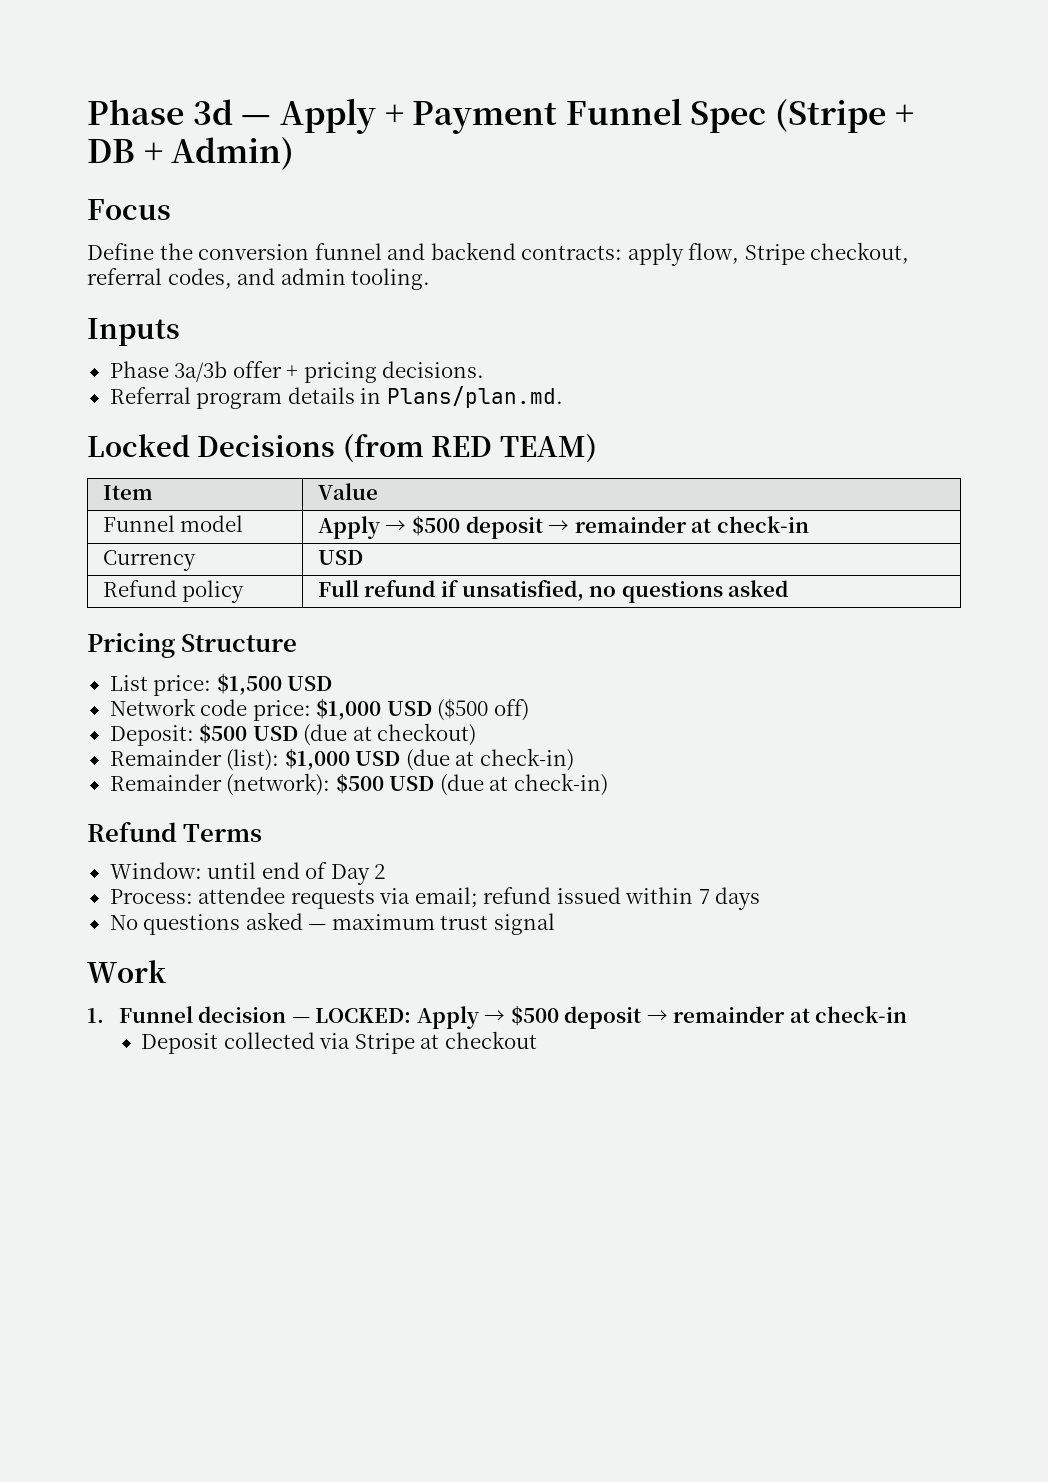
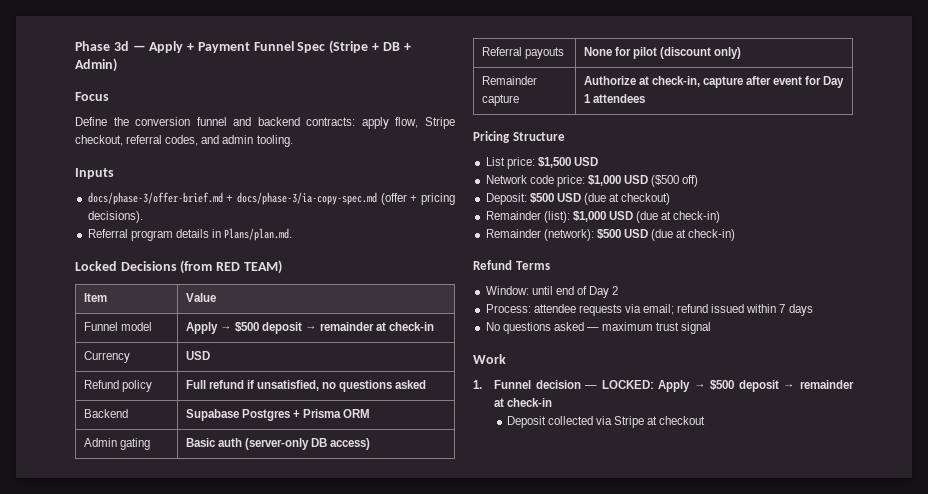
- Phase 3a/3b offer + pricing decisions.
+ docs/phase-3/offer-brief.md + docs/phase-3/ia-copy-spec.md (offer + pricing decisions).
+ Backend | Supabase Postgres + Prisma ORM
+ Admin gating | Basic auth (server-only DB access)
+ Referral payouts | None for pilot (discount only)
+ Remainder capture | Authorize at check-in, capture after event for Day 1 attendees

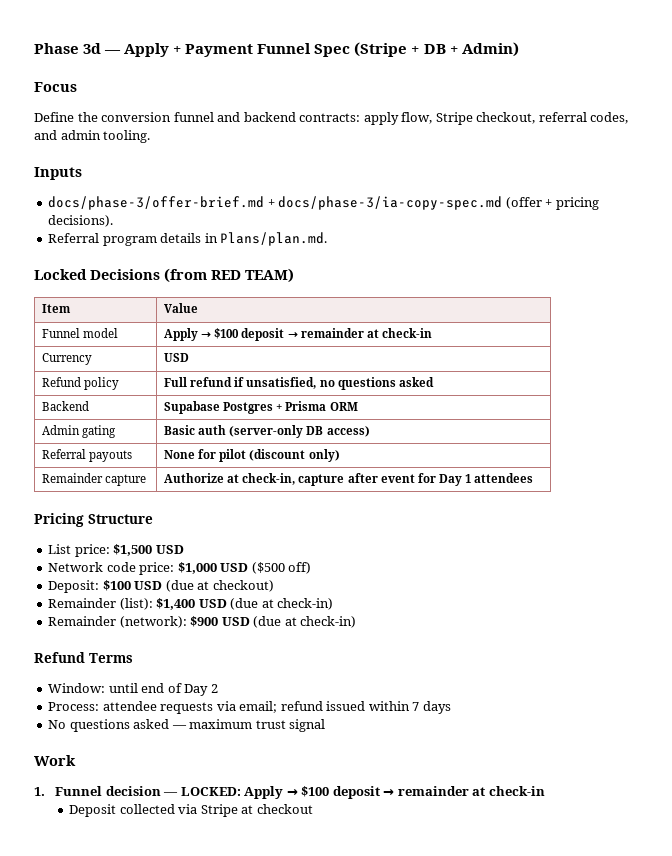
- Funnel model | Apply → $500 deposit → remainder at check-in
+ Funnel model | Apply → $100 deposit → remainder at check-in
- Deposit: $500 USD (due at checkout)
+ Deposit: $100 USD (due at checkout)
- Remainder (list): $1,000 USD (due at check-in)
+ Remainder (list): $1,400 USD (due at check-in)
- Remainder (network): $500 USD (due at check-in)
+ Remainder (network): $900 USD (due at check-in)
- 1. Funnel decision — LOCKED: Apply → $500 deposit → remainder at check-in
+ 1. Funnel decision — LOCKED: Apply → $100 deposit → remainder at check-in

